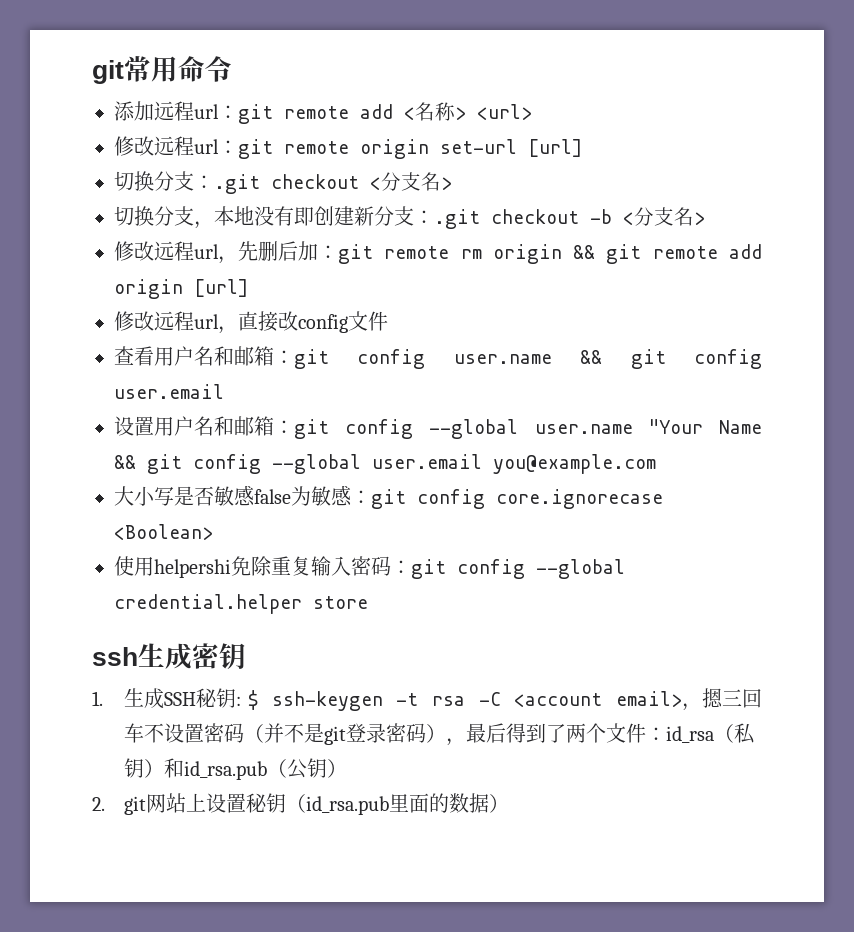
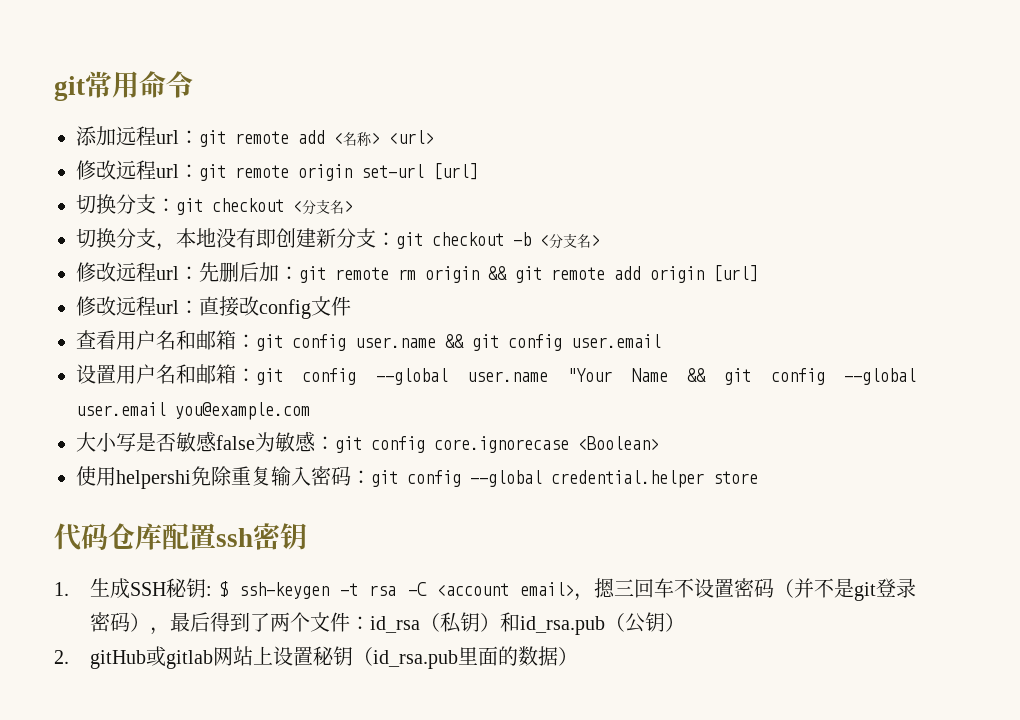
- 切换分支：.git checkout <分支名>
+ 切换分支：git checkout <分支名>
- 切换分支，本地没有即创建新分支：.git checkout -b <分支名>
+ 切换分支，本地没有即创建新分支：git checkout -b <分支名>
- 修改远程url，先删后加：git remote rm origin && git remote add origin [url]
+ 修改远程url：先删后加：git remote rm origin && git remote add origin [url]
- 修改远程url，直接改config文件
+ 修改远程url：直接改config文件
- ssh生成密钥
+ 代码仓库配置ssh密钥
- 2. git网站上设置秘钥（id_rsa.pub里面的数据）
+ 2. gitHub或gitlab网站上设置秘钥（id_rsa.pub里面的数据）

